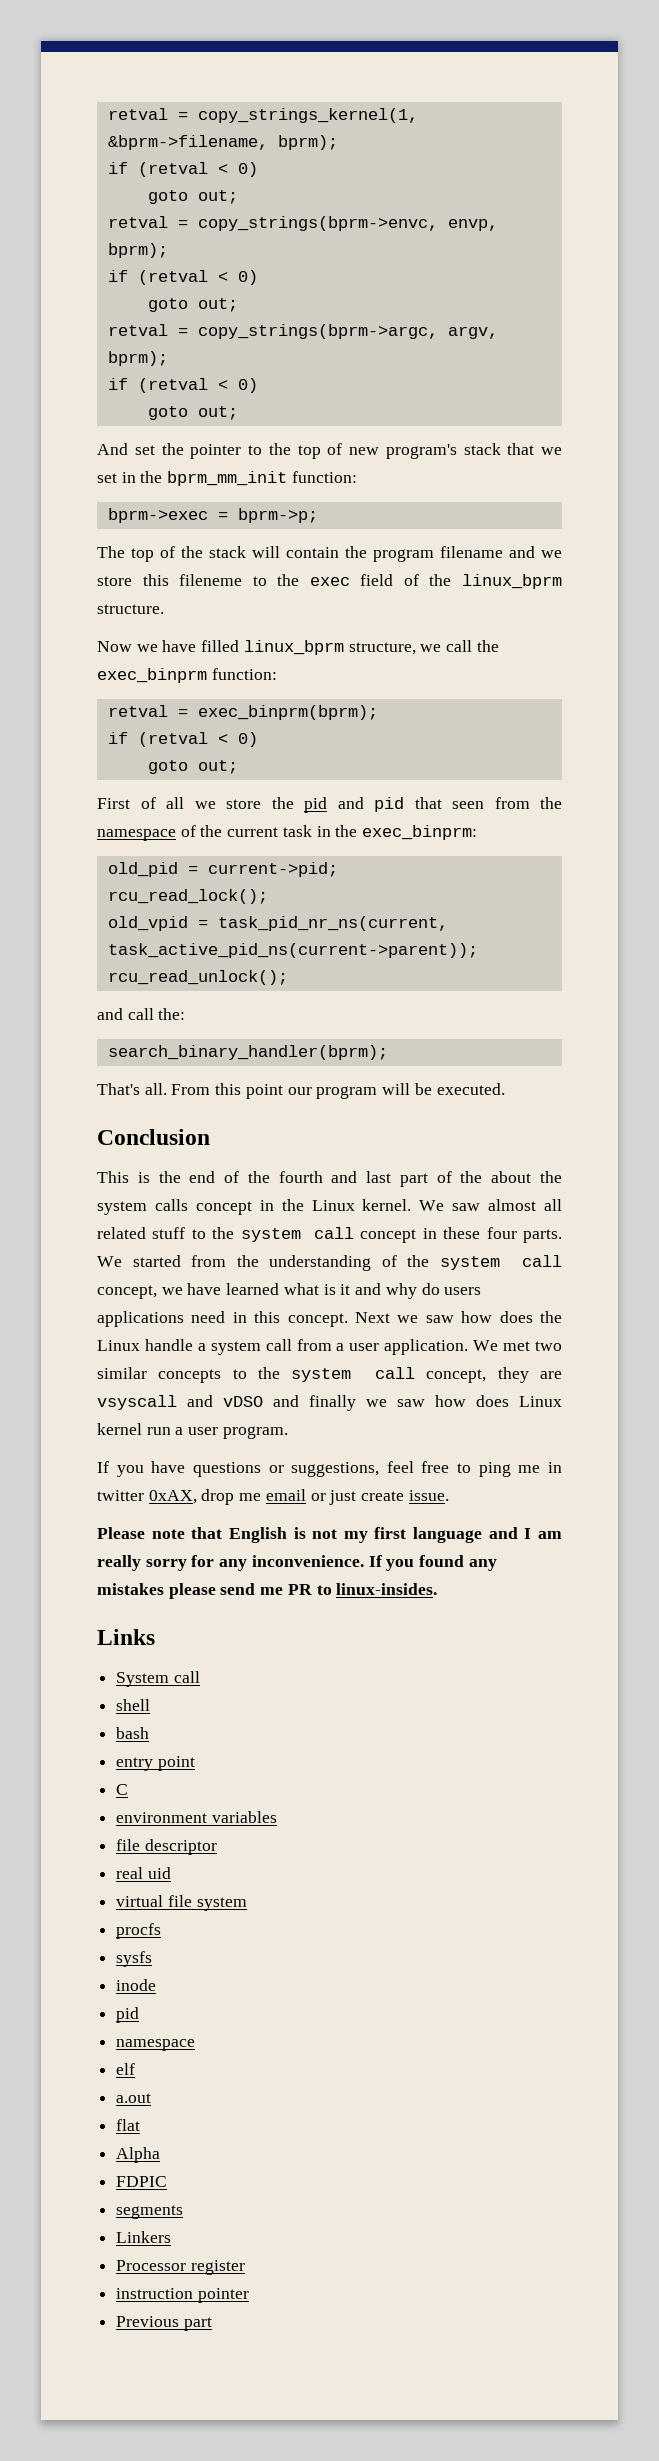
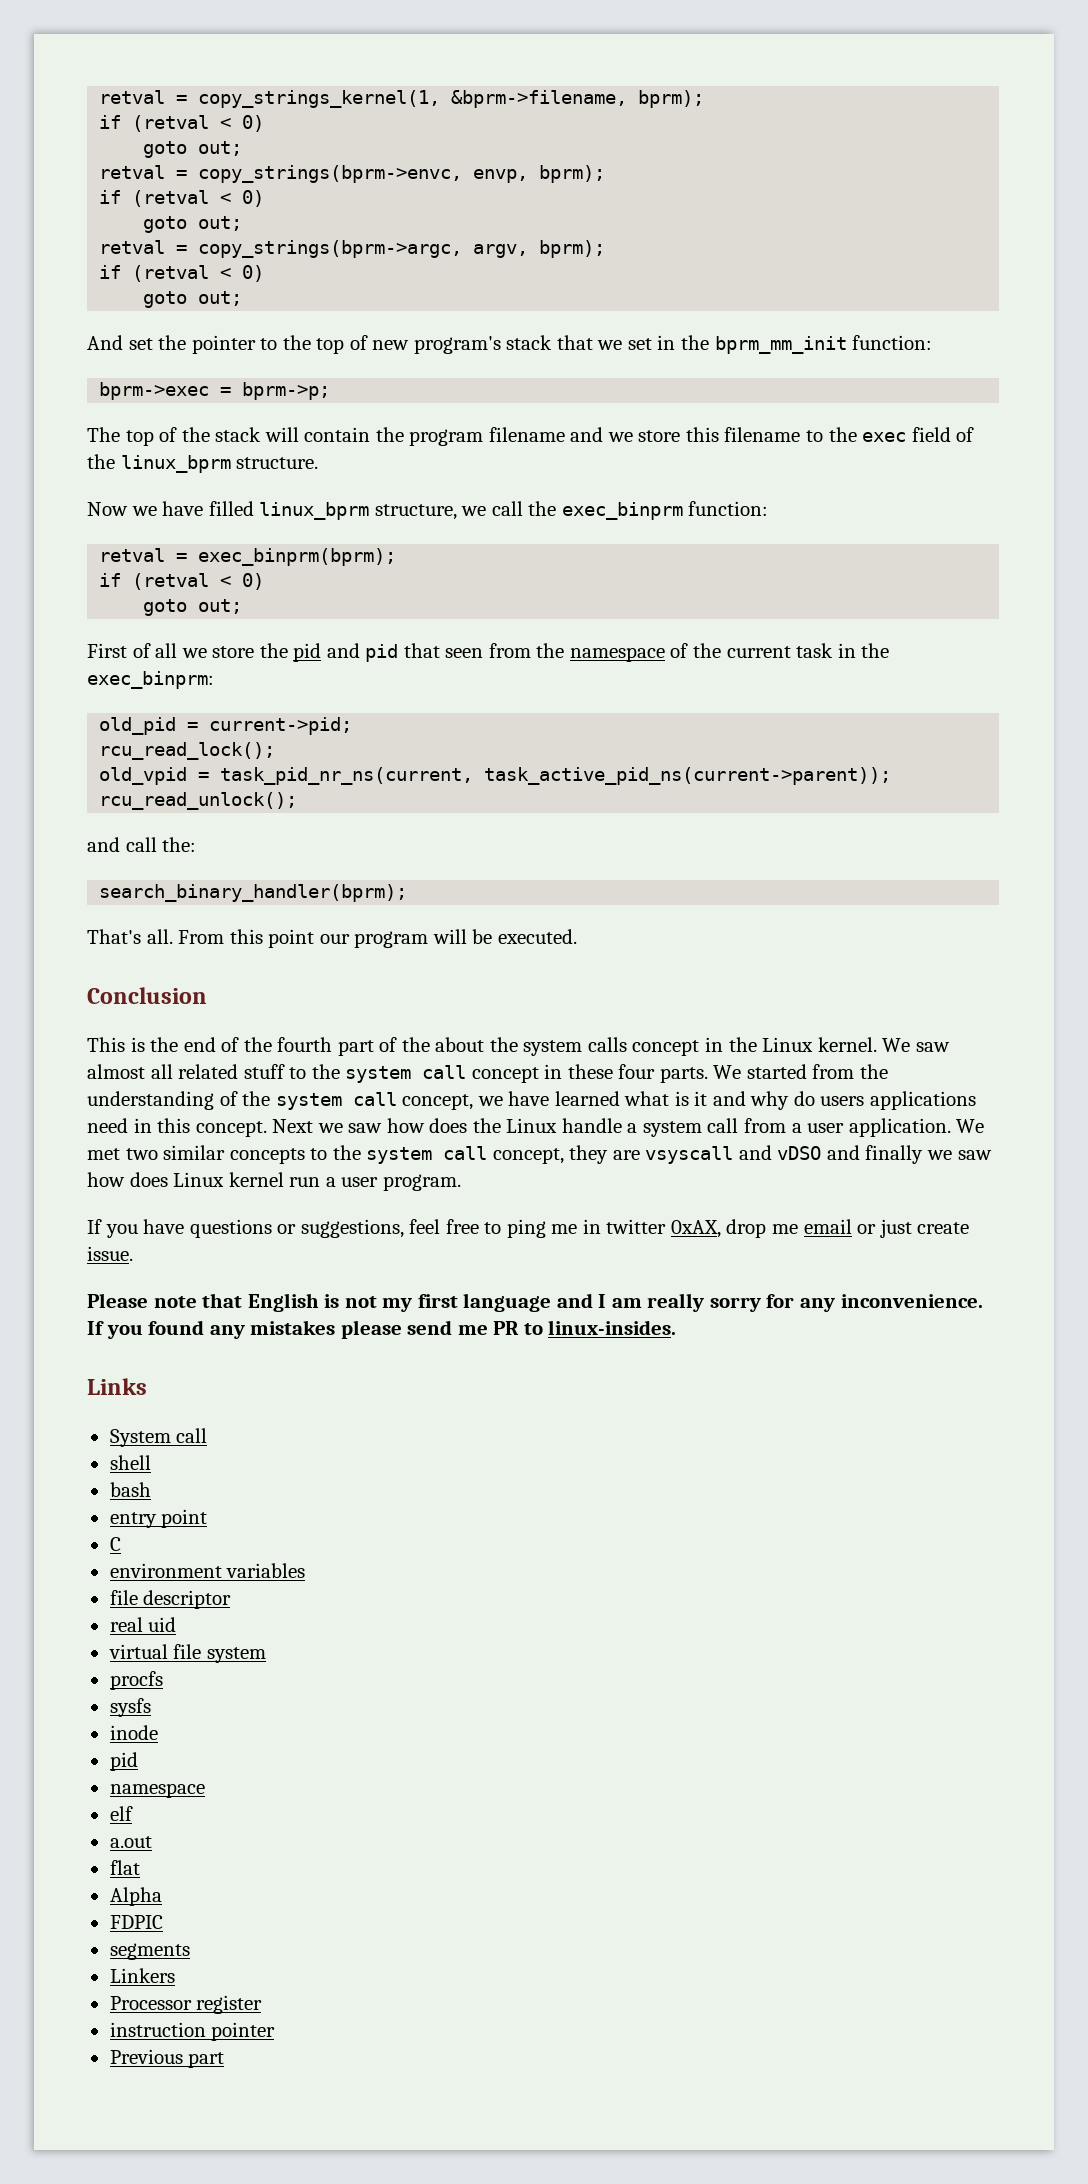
- The top of the stack will contain the program filename and we store this fileneme to the exec field of the linux_bprm structure.
+ The top of the stack will contain the program filename and we store this filename to the exec field of the linux_bprm structure.
- This is the end of the fourth and last part of the about the system calls concept in the Linux kernel.
+ This is the end of the fourth part of the about the system calls concept in the Linux kernel.

